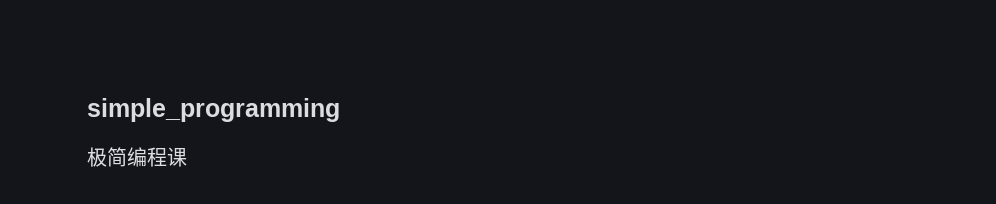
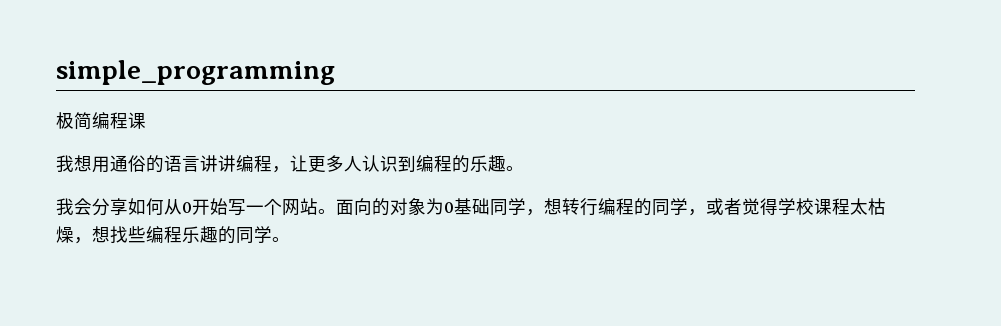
+ 我想用通俗的语言讲讲编程，让更多人认识到编程的乐趣。
+ 我会分享如何从0开始写一个网站。面向的对象为0基础同学，想转行编程的同学，或者觉得学校课程太枯燥，想找些编程乐趣的同学。

